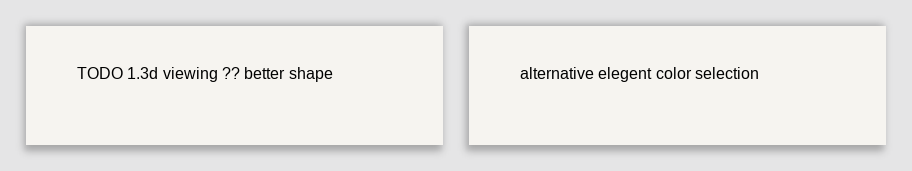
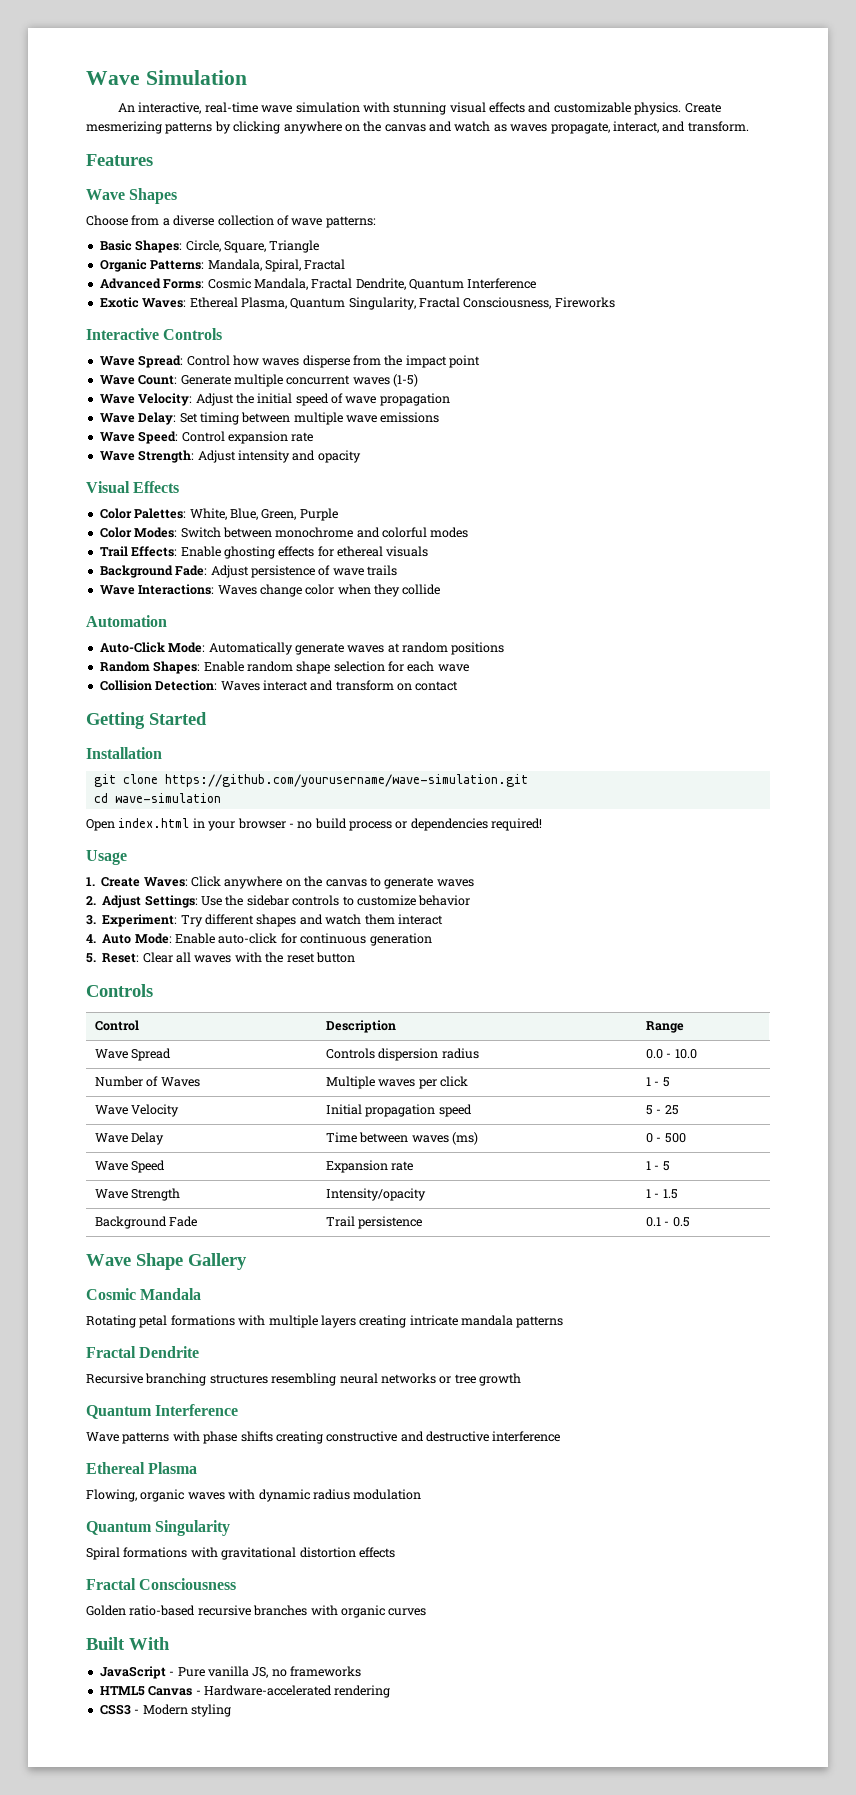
- TODO 1.3d viewing ?? better shape alternative elegent color selection
+ Wave Simulation
+ An interactive, real-time wave simulation with stunning visual effects and customizable physics. Create mesmerizing patterns by clicking anywhere on the canvas and watch as waves propagate, interact, and transform.
+ Features
+ Wave Shapes
+ Choose from a diverse collection of wave patterns:
+ Basic Shapes: Circle, Square, Triangle
+ Organic Patterns: Mandala, Spiral, Fractal
+ Advanced Forms: Cosmic Mandala, Fractal Dendrite, Quantum Interference
+ Exotic Waves: Ethereal Plasma, Quantum Singularity, Fractal Consciousness, Fireworks
+ Interactive Controls
+ Wave Spread: Control how waves disperse from the impact point
+ Wave Count: Generate multiple concurrent waves (1-5)
+ Wave Velocity: Adjust the initial speed of wave propagation
+ Wave Delay: Set timing between multiple wave emissions
+ Wave Speed: Control expansion rate
+ Wave Strength: Adjust intensity and opacity
+ Visual Effects
+ Color Palettes: White, Blue, Green, Purple
+ Color Modes: Switch between monochrome and colorful modes
+ Trail Effects: Enable ghosting effects for ethereal visuals
+ Background Fade: Adjust persistence of wave trails
+ Wave Interactions: Waves change color when they collide
+ Automation
+ Auto-Click Mode: Automatically generate waves at random positions
+ Random Shapes: Enable random shape selection for each wave
+ Collision Detection: Waves interact and transform on contact
+ Getting Started
+ Installation
+ git clone https://github.com/yourusername/wave-simulation.git
+ cd wave-simulation
+ Open index.html in your browser - no build process or dependencies required!
+ Usage
+ 1. Create Waves: Click anywhere on the canvas to generate waves
+ 2. Adjust Settings: Use the sidebar controls to customize behavior
+ 3. Experiment: Try different shapes and watch them interact
+ 4. Auto Mode: Enable auto-click for continuous generation
+ 5. Reset: Clear all waves with the reset button
+ Controls
+ Control | Description | Range
+ Wave Spread | Controls dispersion radius | 0.0 - 10.0
+ Number of Waves | Multiple waves per click | 1 - 5
+ Wave Velocity | Initial propagation speed | 5 - 25
+ Wave Delay | Time between waves (ms) | 0 - 500
+ Wave Speed | Expansion rate | 1 - 5
+ Wave Strength | Intensity/opacity | 1 - 1.5
+ Background Fade | Trail persistence | 0.1 - 0.5
+ Wave Shape Gallery
+ Cosmic Mandala
+ Rotating petal formations with multiple layers creating intricate mandala patterns
+ Fractal Dendrite
+ Recursive branching structures resembling neural networks or tree growth
+ Quantum Interference
+ Wave patterns with phase shifts creating constructive and destructive interference
+ Ethereal Plasma
+ Flowing, organic waves with dynamic radius modulation
+ Quantum Singularity
+ Spiral formations with gravitational distortion effects
+ Fractal Consciousness
+ Golden ratio-based recursive branches with organic curves
+ Built With
+ JavaScript - Pure vanilla JS, no frameworks
+ HTML5 Canvas - Hardware-accelerated rendering
+ CSS3 - Modern styling

